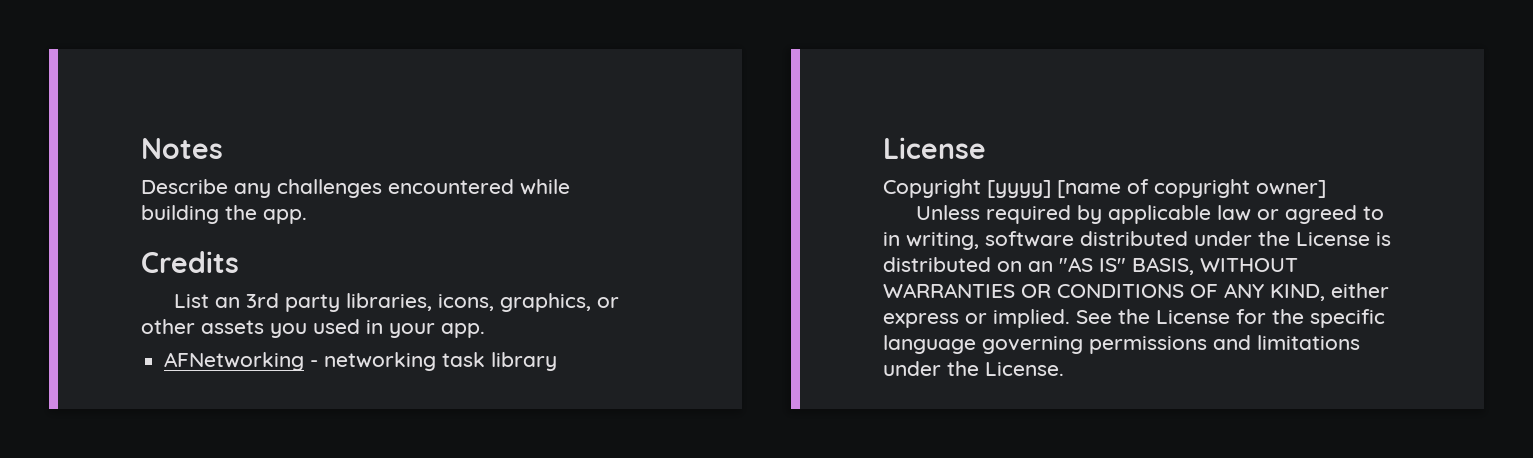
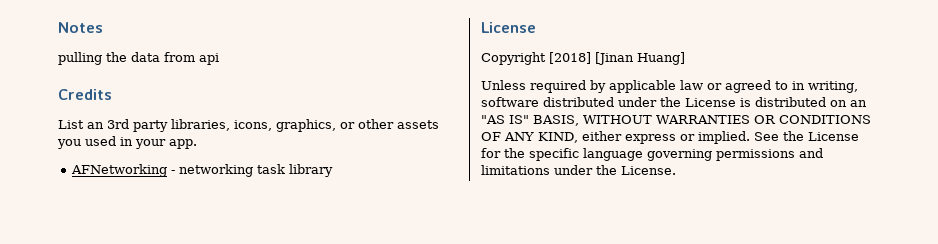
- Describe any challenges encountered while building the app.
+ pulling the data from api
- Copyright [yyyy] [name of copyright owner]
+ Copyright [2018] [Jinan Huang]

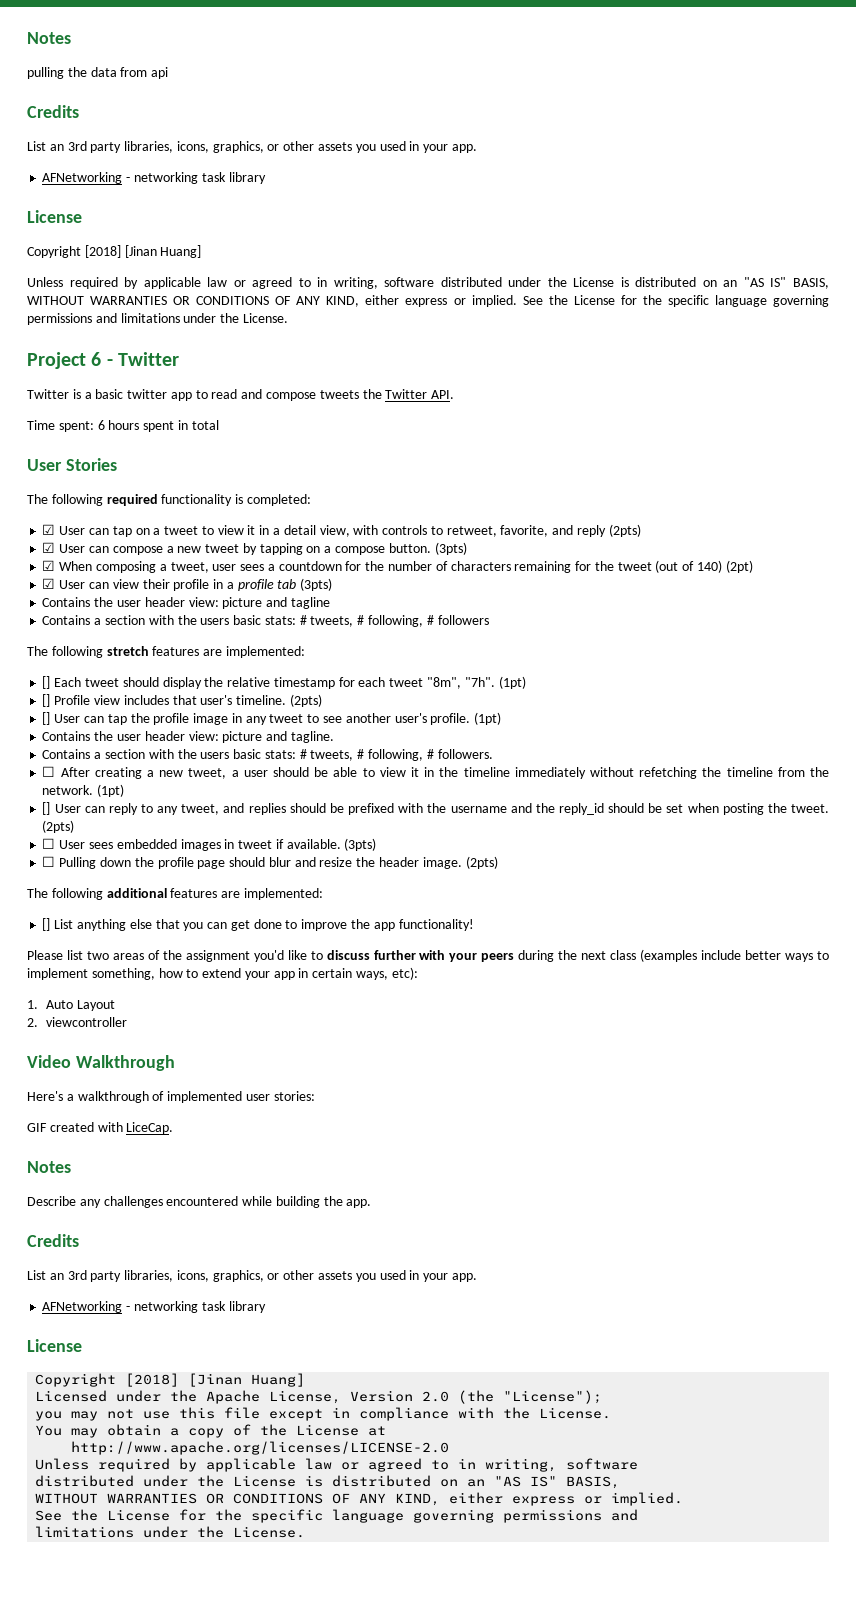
+ Project 6 - Twitter
+ Twitter is a basic twitter app to read and compose tweets the Twitter API.
+ Time spent: 6 hours spent in total
+ User Stories
+ The following required functionality is completed:
+ ☑ User can tap on a tweet to view it in a detail view, with controls to retweet, favorite, and reply (2pts)
+ ☑ User can compose a new tweet by tapping on a compose button. (3pts)
+ ☑ When composing a tweet, user sees a countdown for the number of characters remaining for the tweet (out of 140) (2pt)
+ ☑ User can view their profile in a profile tab (3pts)
+ Contains the user header view: picture and tagline
+ Contains a section with the users basic stats: # tweets, # following, # followers
+ The following stretch features are implemented:
+ [] Each tweet should display the relative timestamp for each tweet "8m", "7h". (1pt)
+ [] Profile view includes that user's timeline. (2pts)
+ [] User can tap the profile image in any tweet to see another user's profile. (1pt)
+ Contains the user header view: picture and tagline.
+ Contains a section with the users basic stats: # tweets, # following, # followers.
+ ☐ After creating a new tweet, a user should be able to view it in the timeline immediately without refetching the timeline from the network. (1pt)
+ [] User can reply to any tweet, and replies should be prefixed with the username and the reply_id should be set when posting the tweet. (2pts)
+ ☐ User sees embedded images in tweet if available. (3pts)
+ ☐ Pulling down the profile page should blur and resize the header image. (2pts)
+ The following additional features are implemented:
+ [] List anything else that you can get done to improve the app functionality!
+ Please list two areas of the assignment you'd like to discuss further with your peers during the next class (examples include better ways to implement something, how to extend your app in certain ways, etc):
+ 1. Auto Layout
+ 2. viewcontroller
+ Video Walkthrough
+ Here's a walkthrough of implemented user stories:
+ GIF created with LiceCap.
+ Notes
+ Describe any challenges encountered while building the app.
+ Credits
+ List an 3rd party libraries, icons, graphics, or other assets you used in your app.
+ AFNetworking - networking task library
+ License
+ Copyright [2018] [Jinan Huang]
+ Licensed under the Apache License, Version 2.0 (the "License");
+ you may not use this file except in compliance with the License.
+ You may obtain a copy of the License at
+ http://www.apache.org/licenses/LICENSE-2.0
+ Unless required by applicable law or agreed to in writing, software
+ distributed under the License is distributed on an "AS IS" BASIS,
+ WITHOUT WARRANTIES OR CONDITIONS OF ANY KIND, either express or implied.
+ See the License for the specific language governing permissions and
+ limitations under the License.

